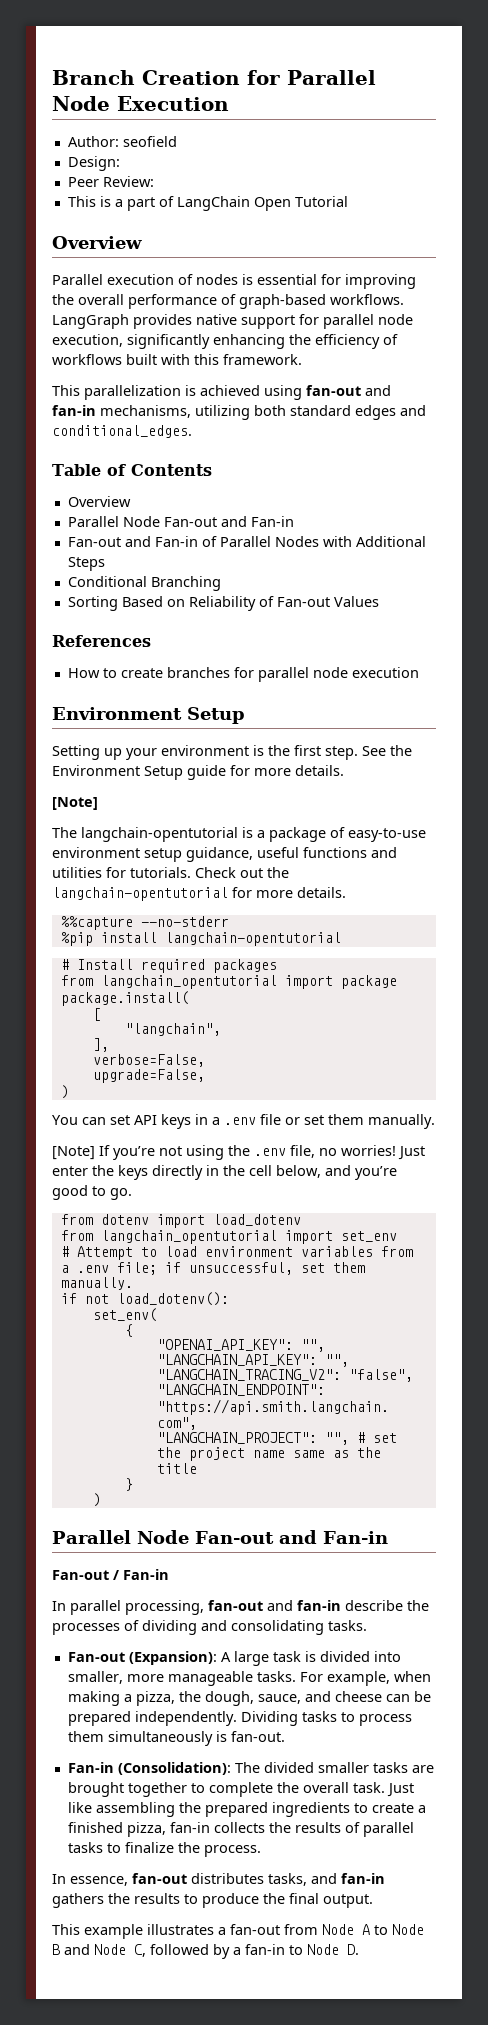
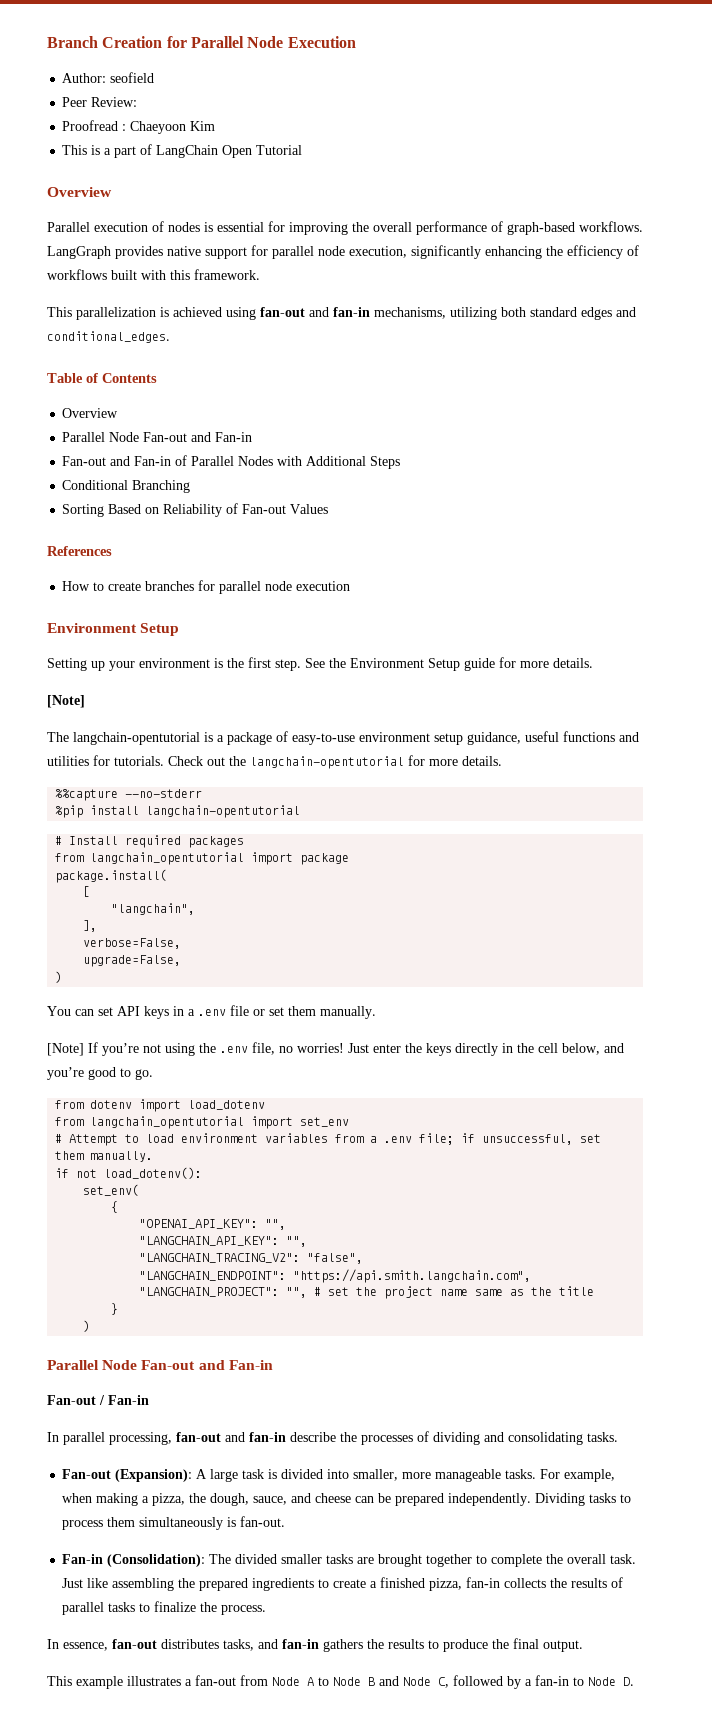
- Design:
+ Proofread : Chaeyoon Kim

